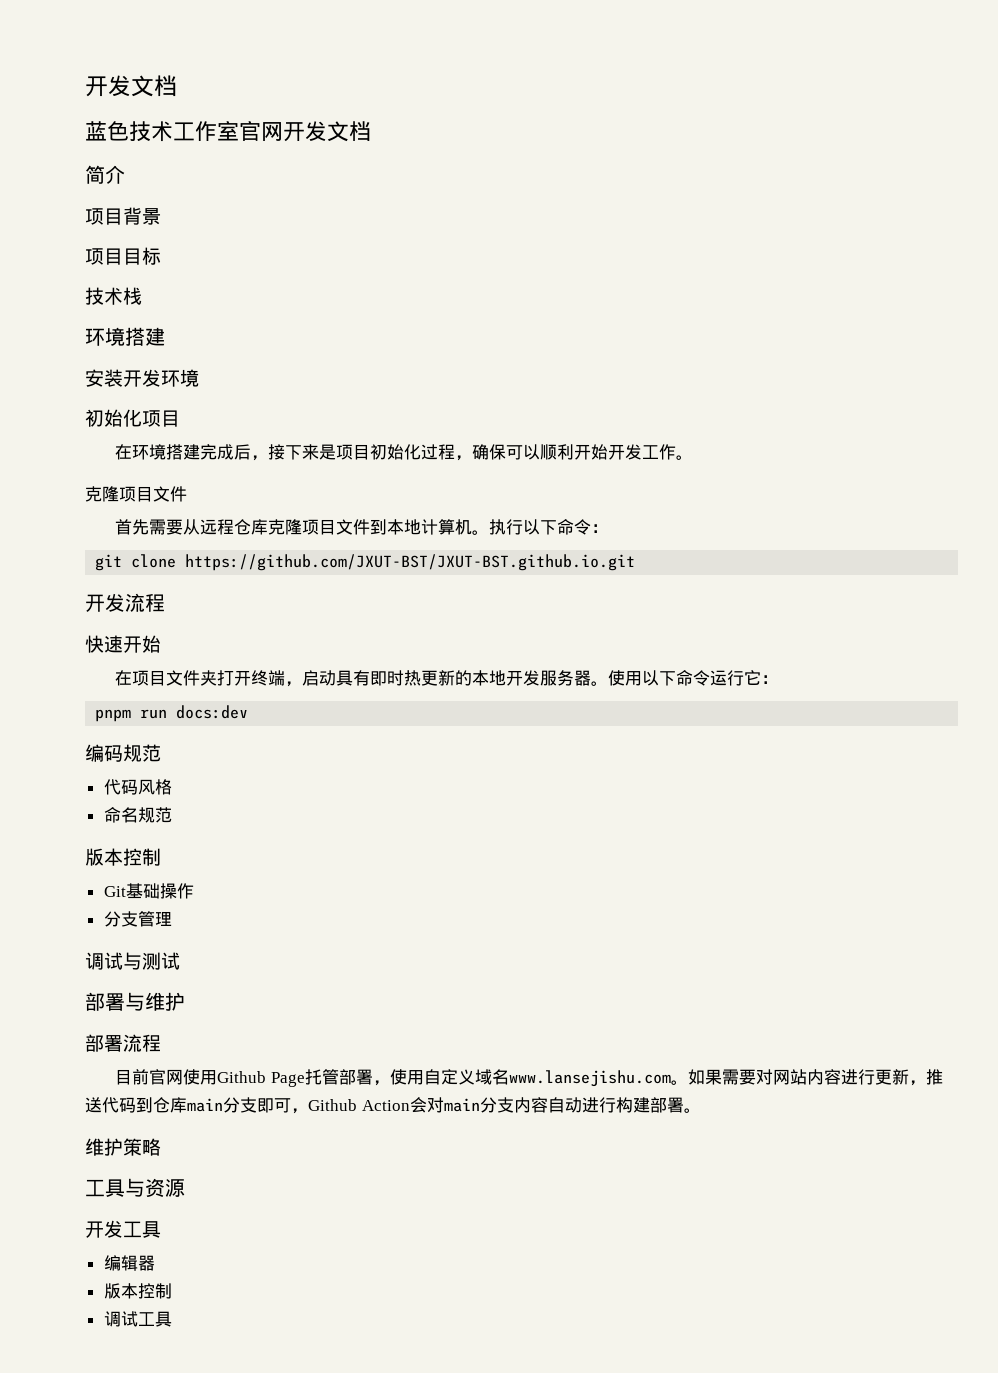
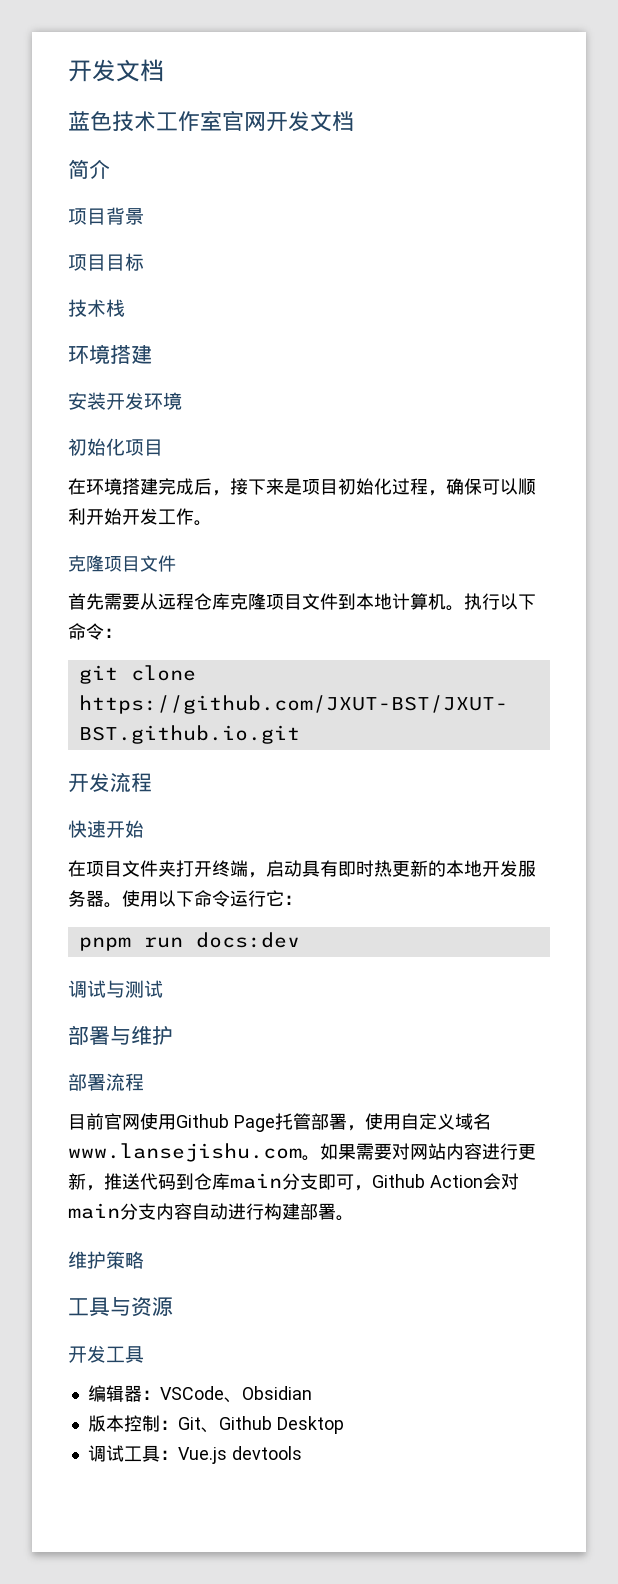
- 编码规范
- 代码风格
- 命名规范
- 版本控制
- Git基础操作
- 分支管理
- 编辑器
- 版本控制
+ 编辑器：VSCode、Obsidian
+ 版本控制：Git、Github Desktop
- 调试工具
+ 调试工具：Vue.js devtools

